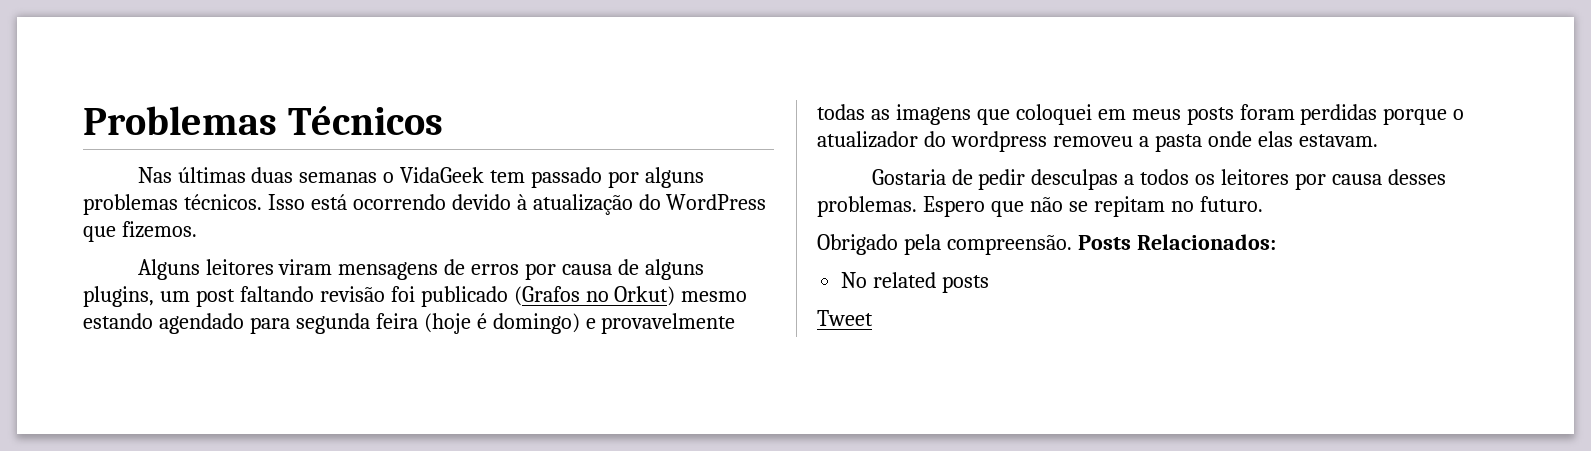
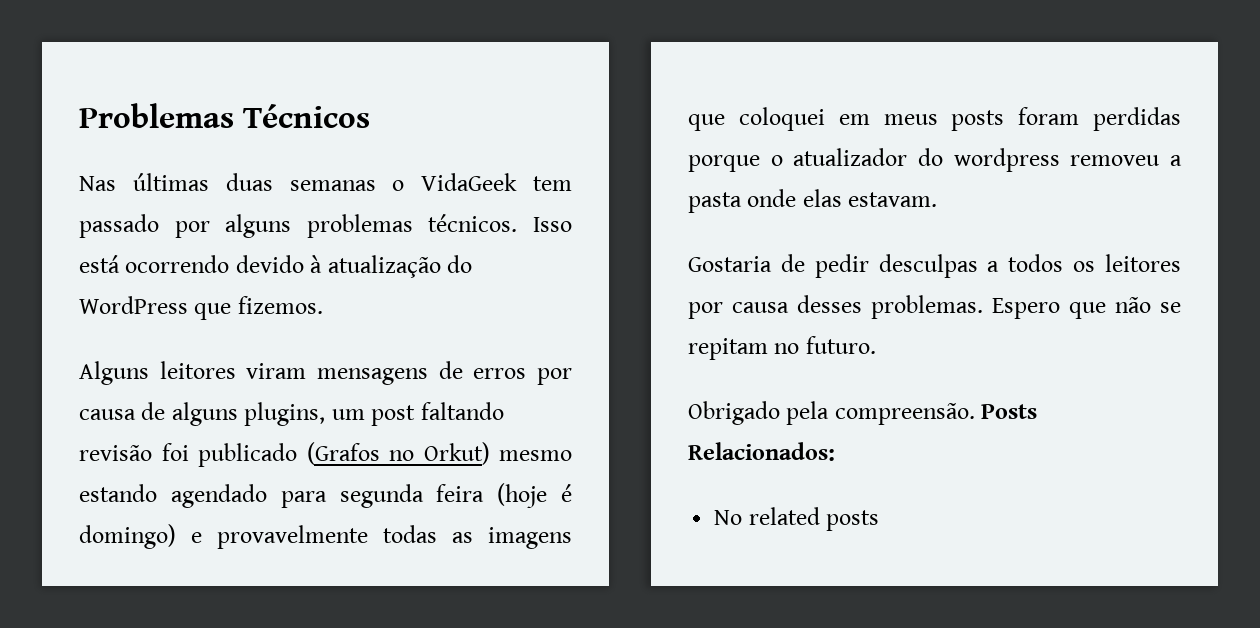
- Tweet

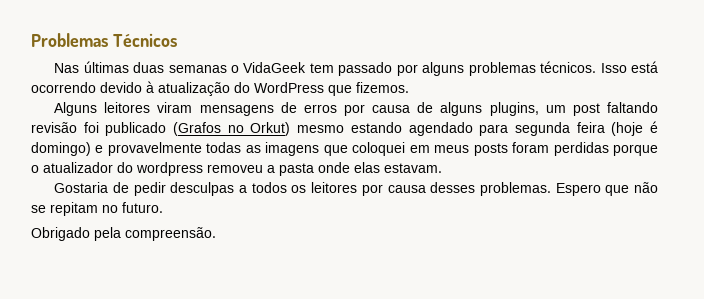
- Posts Relacionados:
- No related posts

